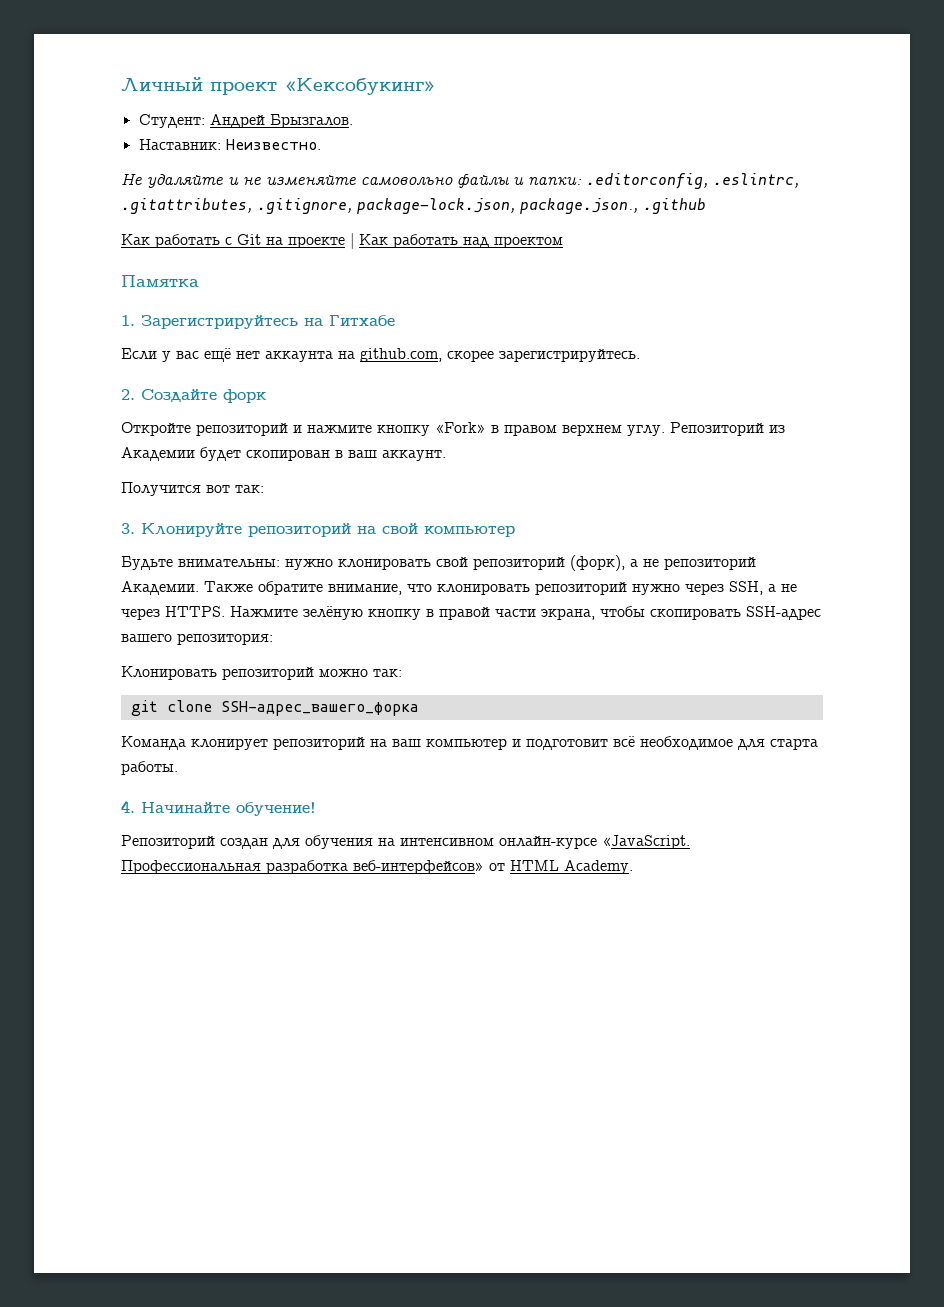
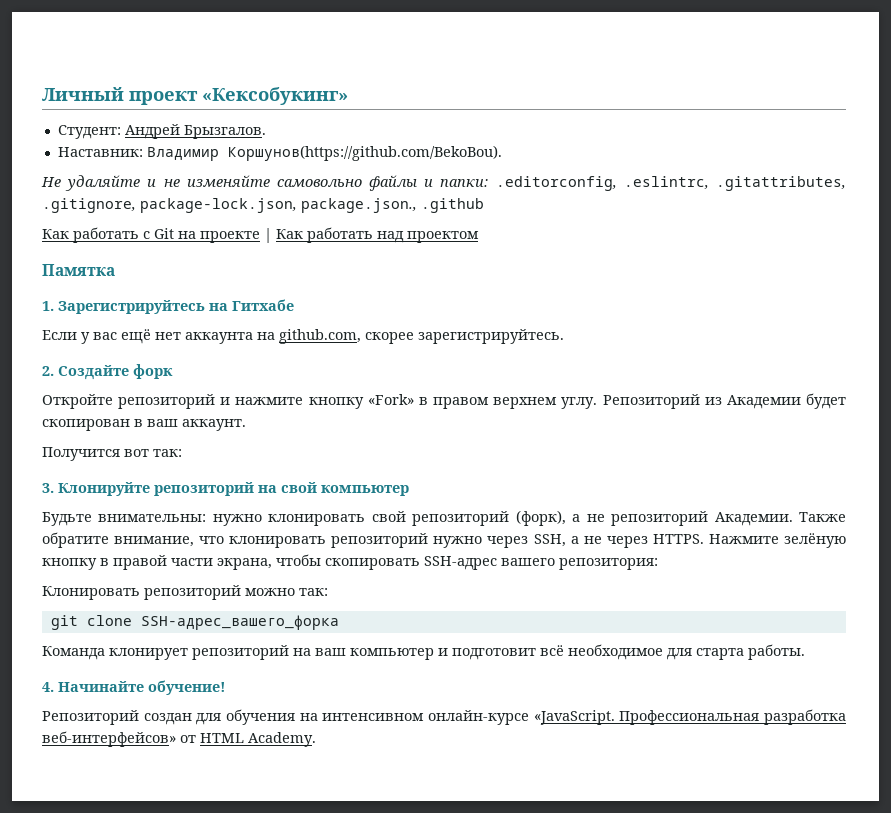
- Наставник: Неизвестно.
+ Наставник: Владимир Коршунов(https://github.com/BekoBou).

